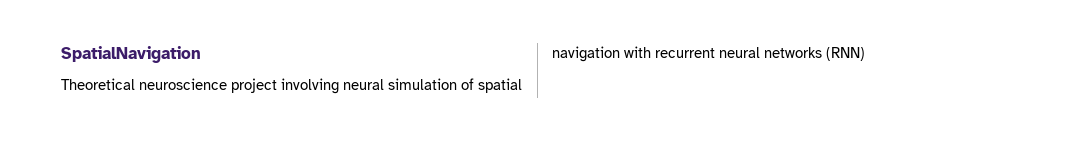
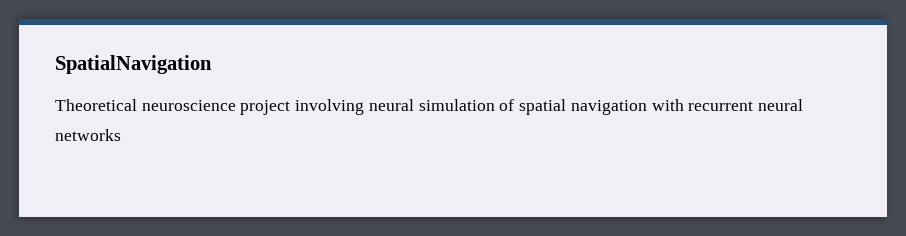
- Theoretical neuroscience project involving neural simulation of spatial navigation with recurrent neural networks (RNN)
+ Theoretical neuroscience project involving neural simulation of spatial navigation with recurrent neural networks

